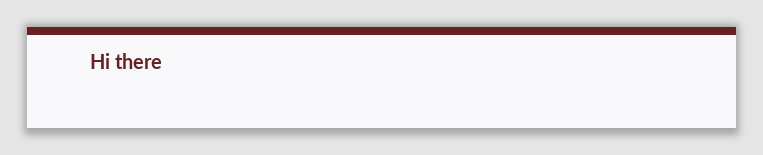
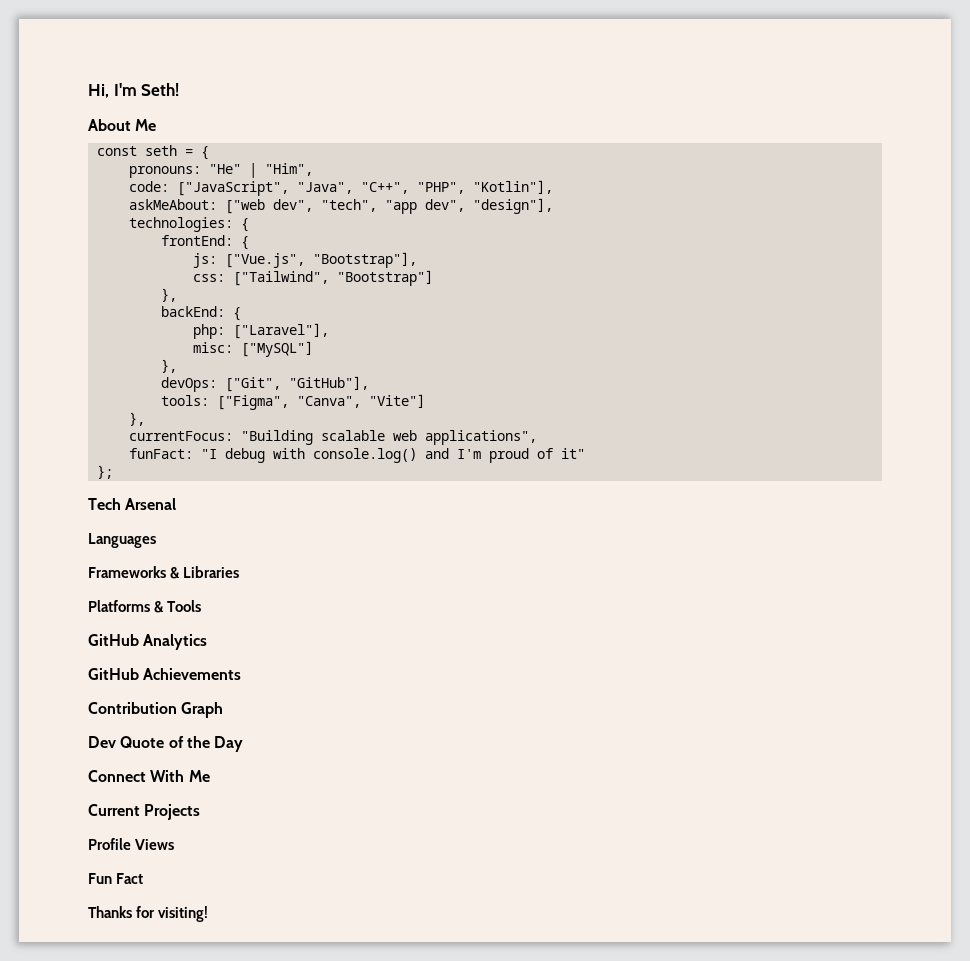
- Hi there
+ Hi, I'm Seth!
+ About Me
+ const seth = {
+ pronouns: "He" | "Him",
+ code: ["JavaScript", "Java", "C++", "PHP", "Kotlin"],
+ askMeAbout: ["web dev", "tech", "app dev", "design"],
+ technologies: {
+ frontEnd: {
+ js: ["Vue.js", "Bootstrap"],
+ css: ["Tailwind", "Bootstrap"]
+ },
+ backEnd: {
+ php: ["Laravel"],
+ misc: ["MySQL"]
+ },
+ devOps: ["Git", "GitHub"],
+ tools: ["Figma", "Canva", "Vite"]
+ },
+ currentFocus: "Building scalable web applications",
+ funFact: "I debug with console.log() and I'm proud of it"
+ };
+ Tech Arsenal
+ Languages
+ Frameworks & Libraries
+ Platforms & Tools
+ GitHub Analytics
+ GitHub Achievements
+ Contribution Graph
+ Dev Quote of the Day
+ Connect With Me
+ Current Projects
+ Profile Views
+ Fun Fact
+ Thanks for visiting!

